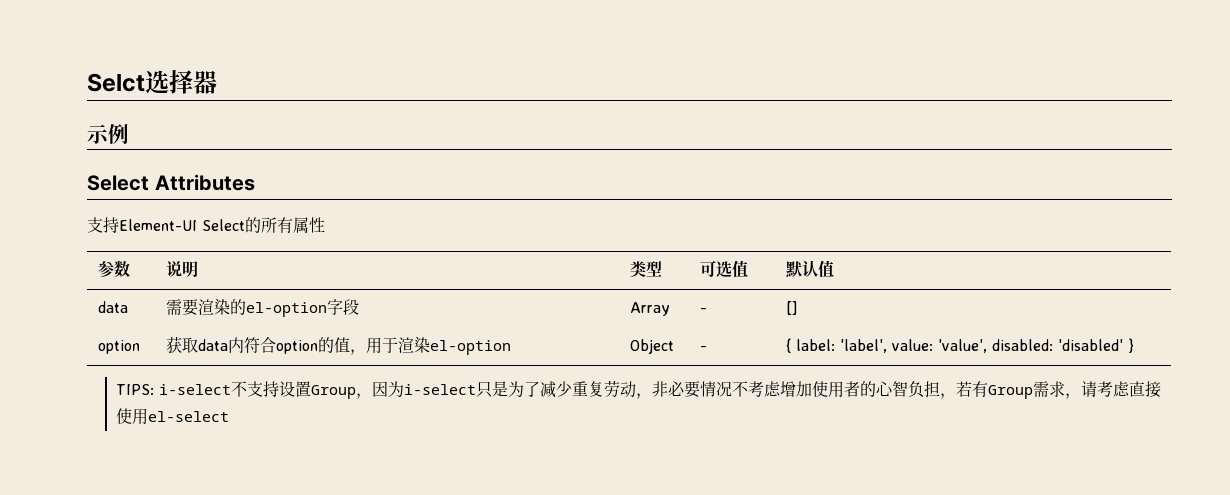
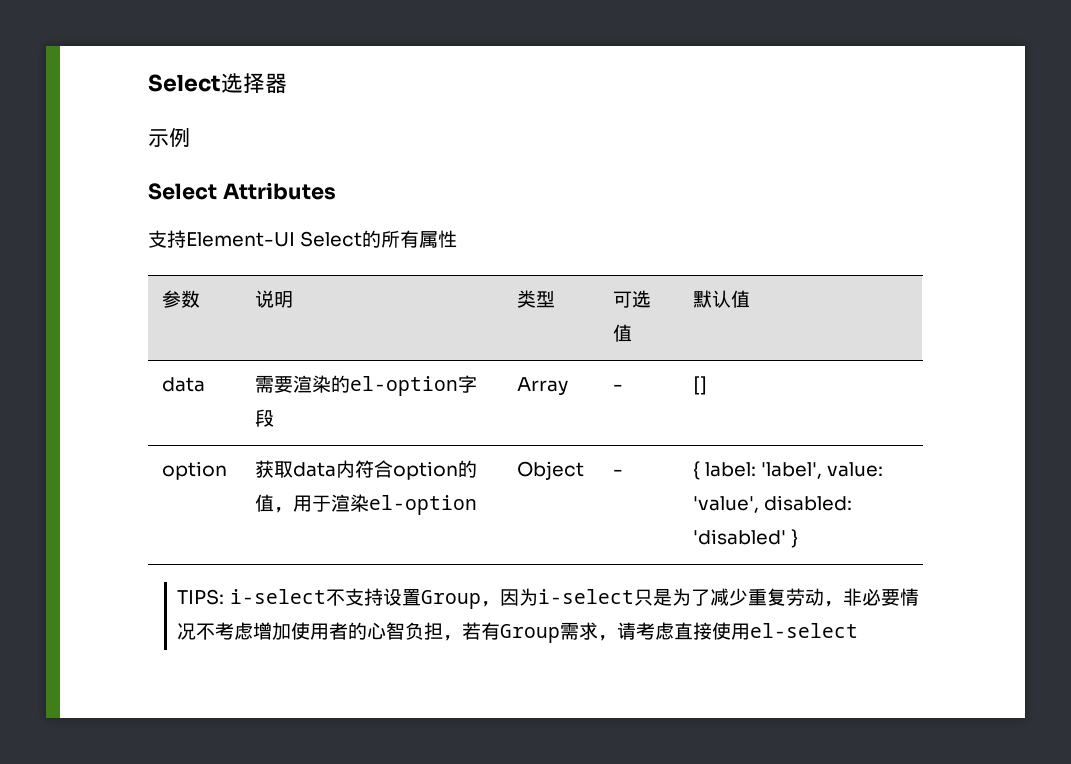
- Selct选择器
+ Select选择器

